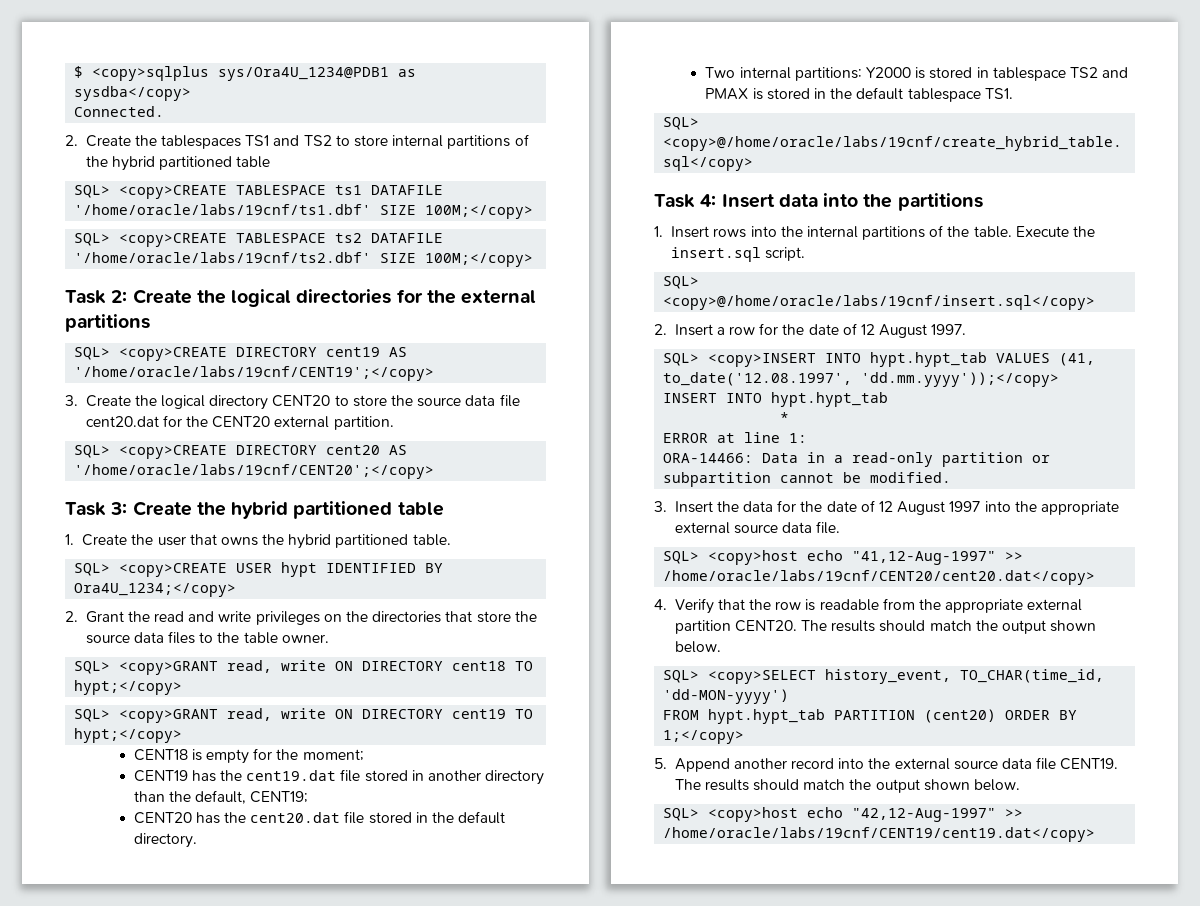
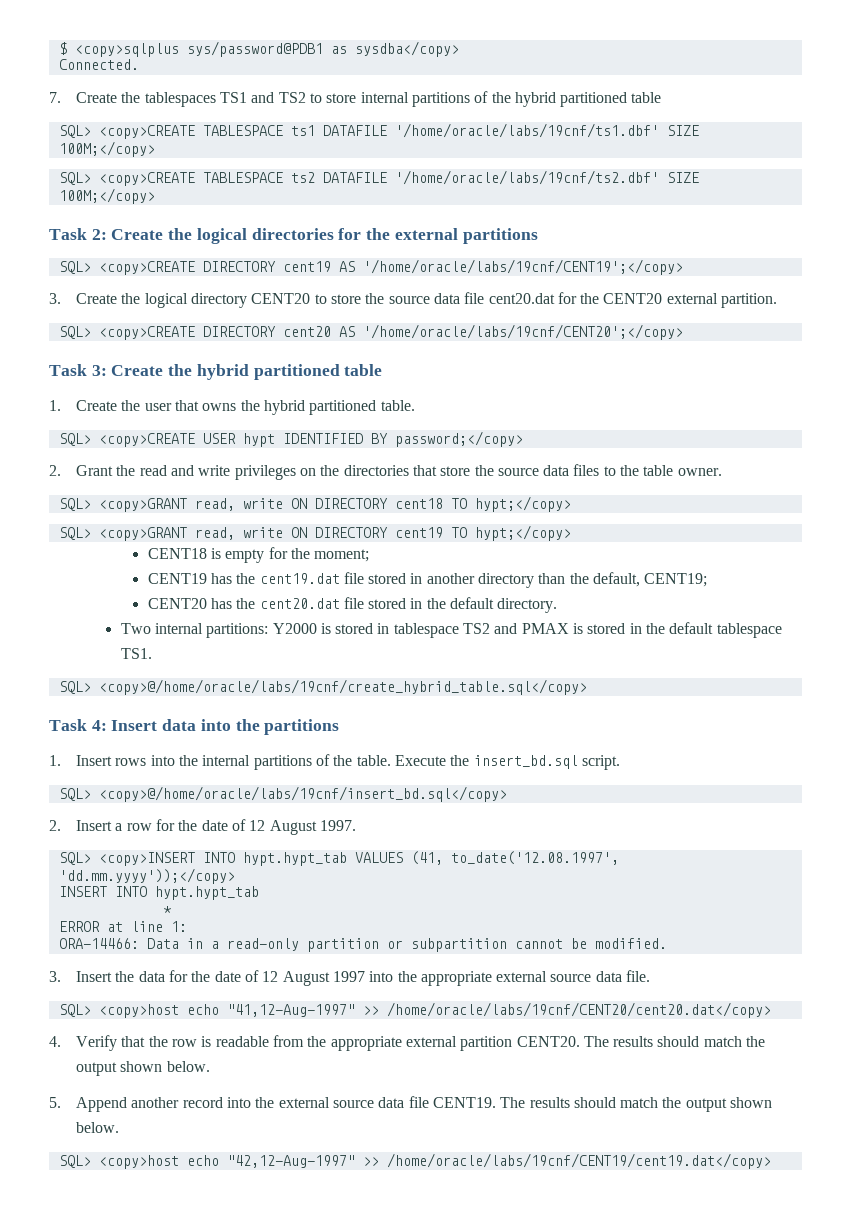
- $ <copy>sqlplus sys/Ora4U_1234@PDB1 as sysdba</copy>
+ $ <copy>sqlplus sys/password@PDB1 as sysdba</copy>
- 2. Create the tablespaces TS1 and TS2 to store internal partitions of the hybrid partitioned table
+ 7. Create the tablespaces TS1 and TS2 to store internal partitions of the hybrid partitioned table
- SQL> <copy>CREATE USER hypt IDENTIFIED BY Ora4U_1234;</copy>
+ SQL> <copy>CREATE USER hypt IDENTIFIED BY password;</copy>
- Execute the insert.sql script.
+ Execute the insert_bd.sql script.
- SQL> <copy>@/home/oracle/labs/19cnf/insert.sql</copy>
+ SQL> <copy>@/home/oracle/labs/19cnf/insert_bd.sql</copy>
- SQL> <copy>SELECT history_event, TO_CHAR(time_id, 'dd-MON-yyyy')
- FROM hypt.hypt_tab PARTITION (cent20) ORDER BY 1;</copy>

